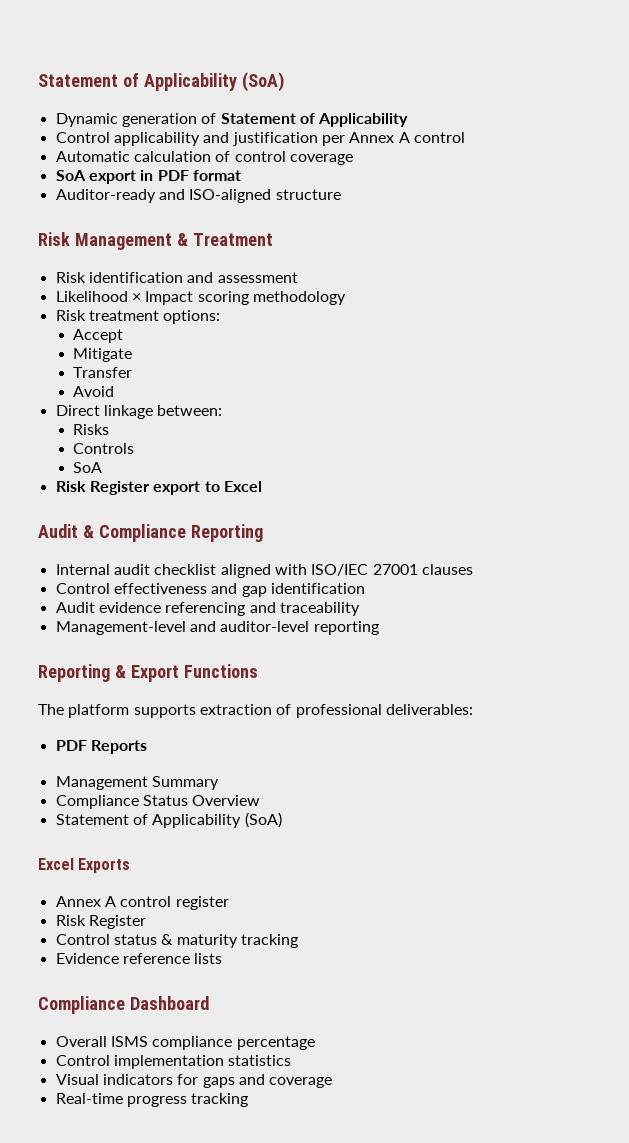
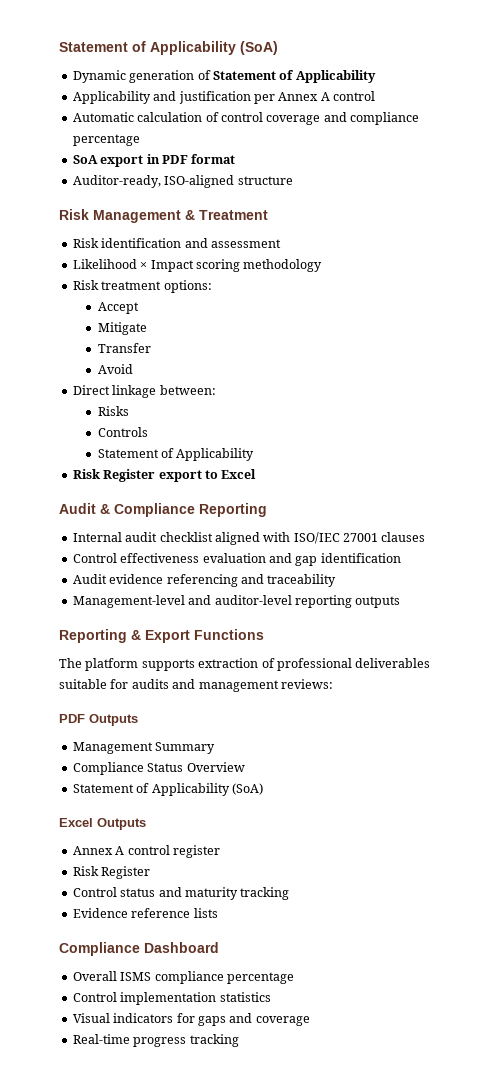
- Control applicability and justification per Annex A control
+ Applicability and justification per Annex A control
- Automatic calculation of control coverage
+ Automatic calculation of control coverage and compliance percentage
- Auditor-ready and ISO-aligned structure
+ Auditor-ready, ISO-aligned structure
  Controls
- SoA
+ Statement of Applicability
- Control effectiveness and gap identification
+ Control effectiveness evaluation and gap identification
- Management-level and auditor-level reporting
+ Management-level and auditor-level reporting outputs
- The platform supports extraction of professional deliverables:
- PDF Reports
+ The platform supports extraction of professional deliverables suitable for audits and management reviews:
+ PDF Outputs
- Excel Exports
+ Excel Outputs
- Control status & maturity tracking
+ Control status and maturity tracking

